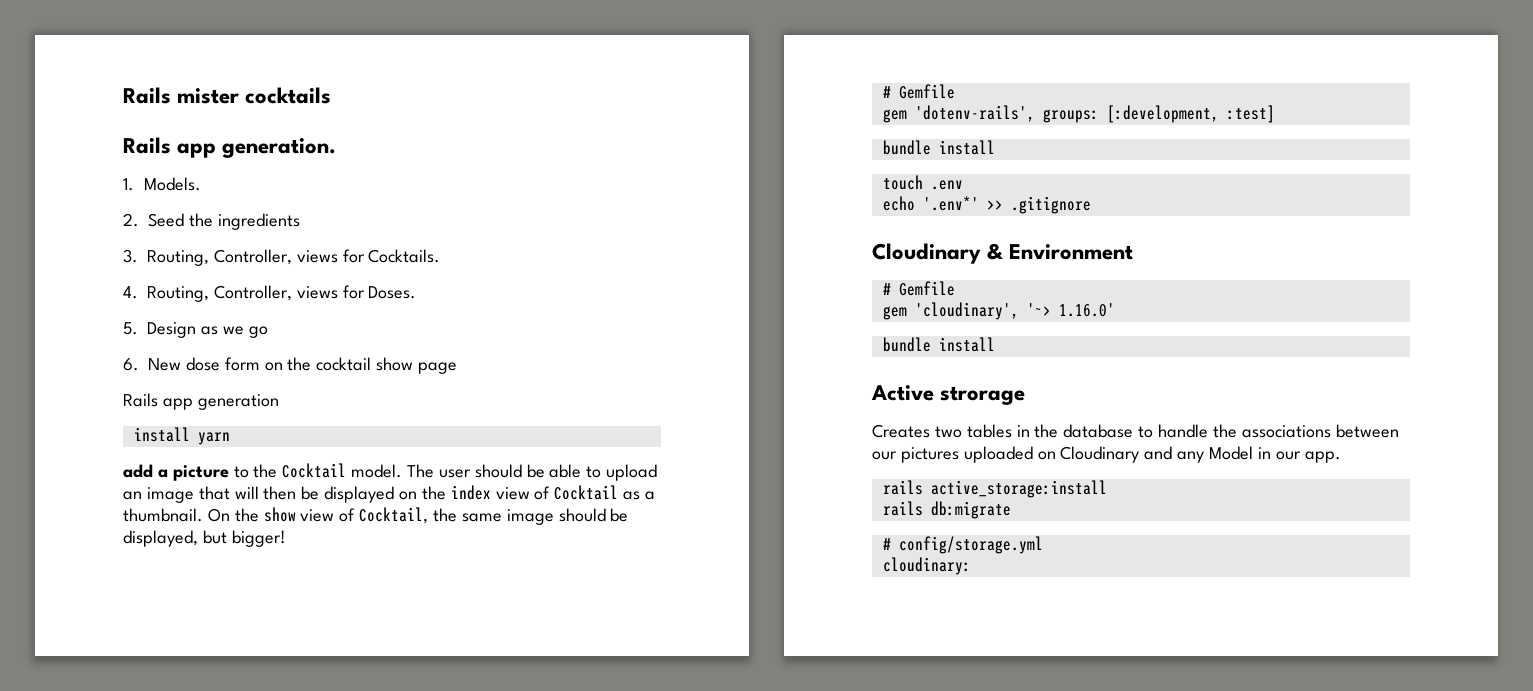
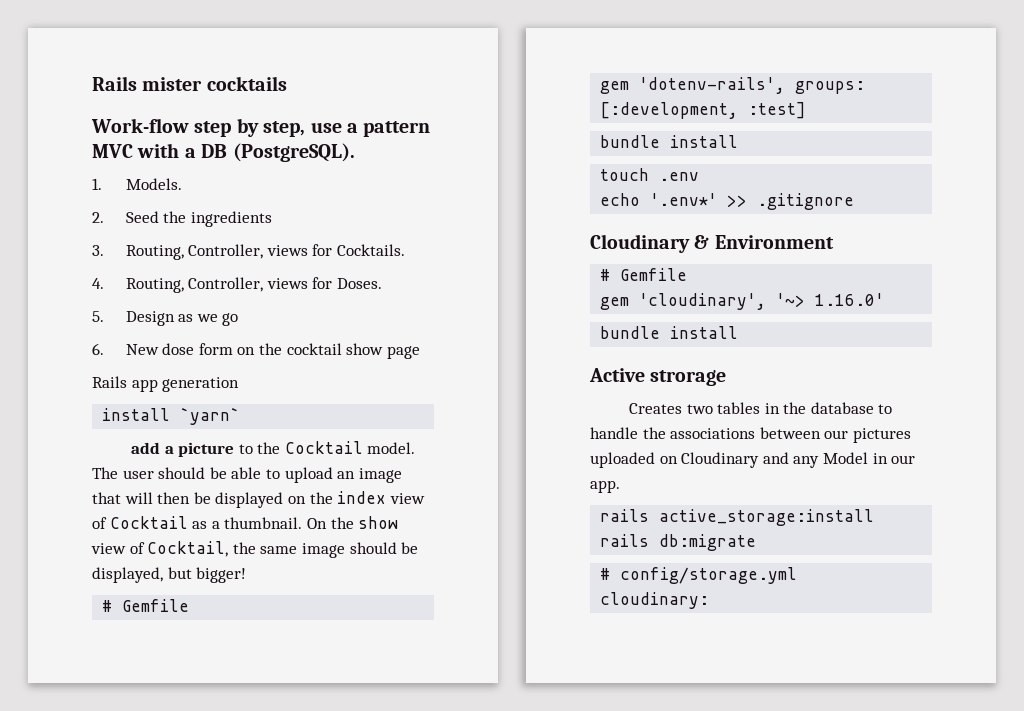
- Rails app generation.
+ Work-flow step by step, use a pattern MVC with a DB (PostgreSQL).
- install yarn
+ install `yarn`

